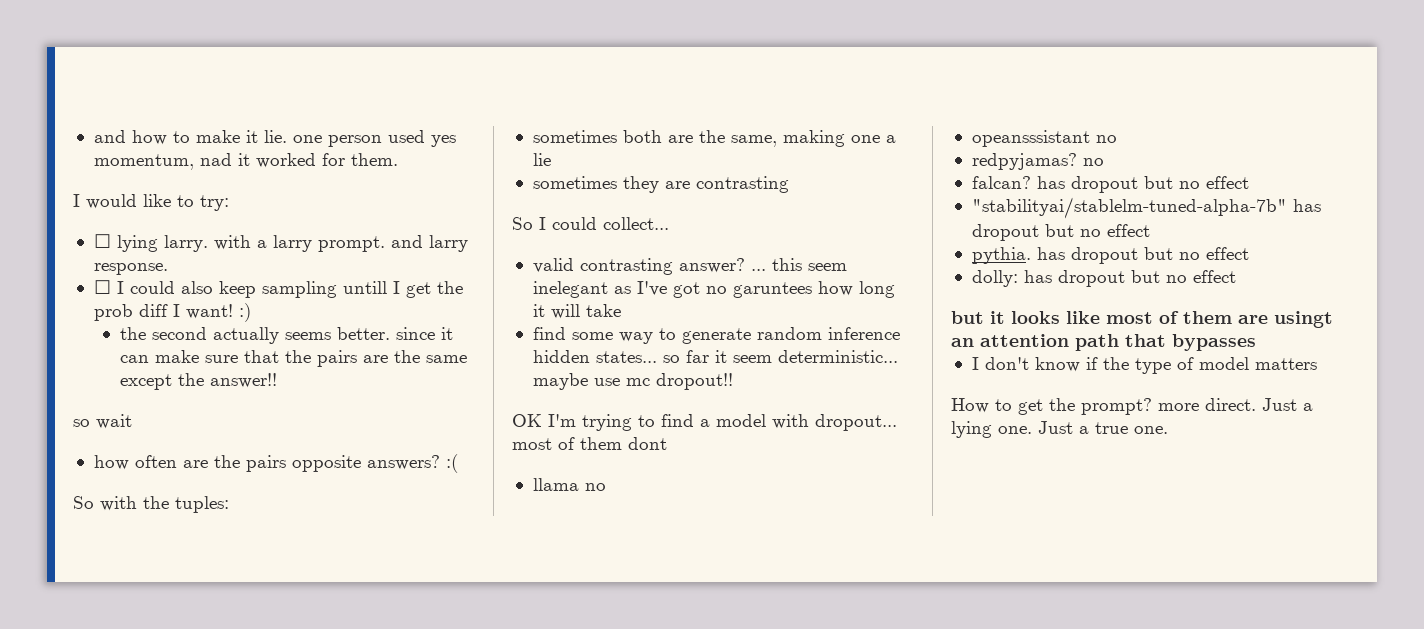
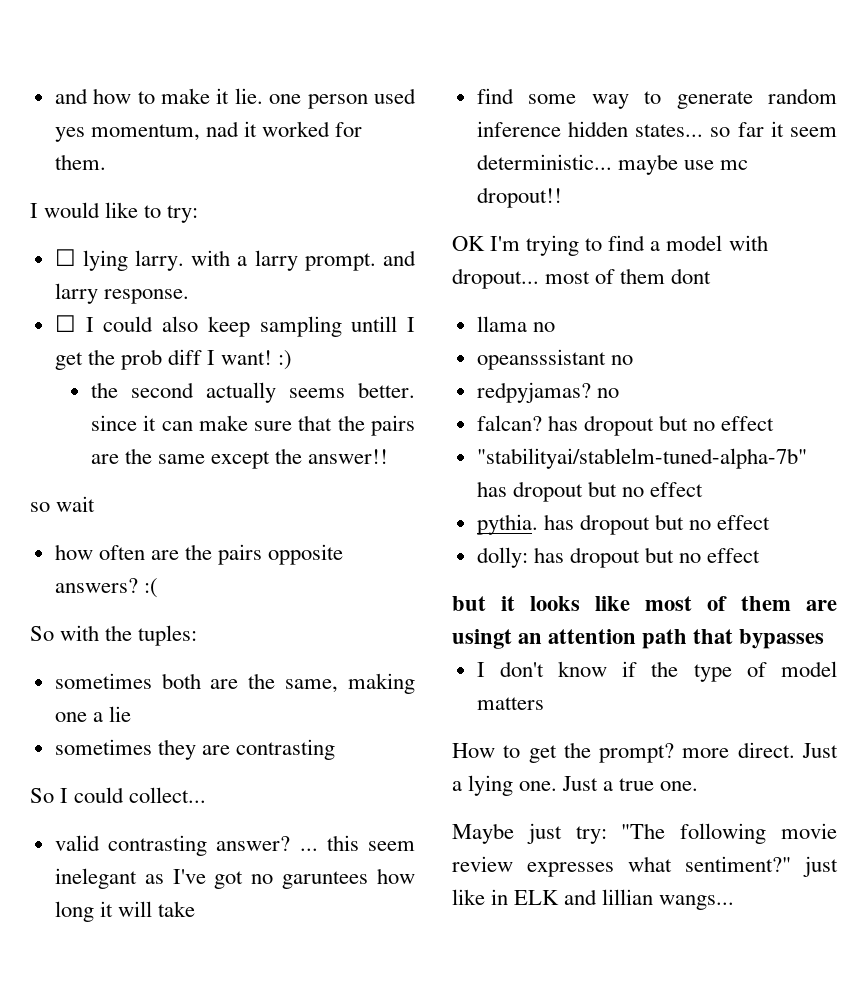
+ Maybe just try: "The following movie review expresses what sentiment?" just like in ELK and lillian wangs...

